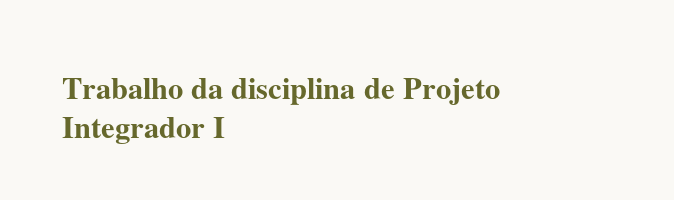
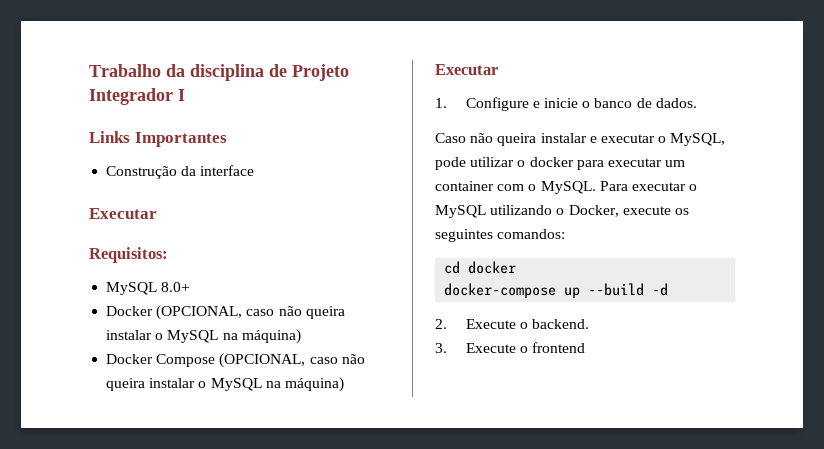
+ Links Importantes
+ Construção da interface
+ Executar
+ Requisitos:
+ MySQL 8.0+
+ Docker (OPCIONAL, caso não queira instalar o MySQL na máquina)
+ Docker Compose (OPCIONAL, caso não queira instalar o MySQL na máquina)
+ Executar
+ 1. Configure e inicie o banco de dados.
+ Caso não queira instalar e executar o MySQL, pode utilizar o docker para executar um container com o MySQL. Para executar o MySQL utilizando o Docker, execute os seguintes comandos:
+ cd docker
+ docker-compose up --build -d
+ 2. Execute o backend.
+ 3. Execute o frontend

